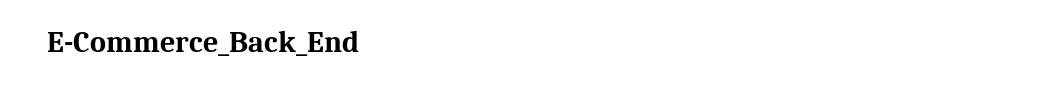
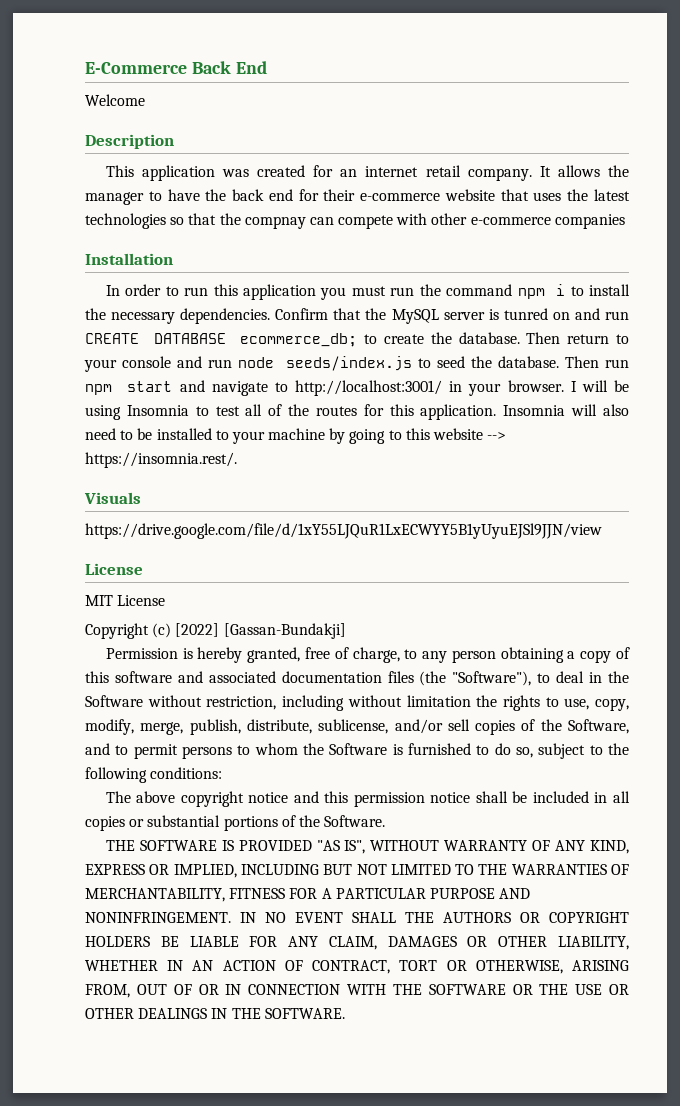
- E-Commerce_Back_End
+ E-Commerce Back End
+ Welcome
+ Description
+ This application was created for an internet retail company. It allows the manager to have the back end for their e-commerce website that uses the latest technologies so that the compnay can compete with other e-commerce companies
+ Installation
+ In order to run this application you must run the command npm i to install the necessary dependencies. Confirm that the MySQL server is tunred on and run CREATE DATABASE ecommerce_db; to create the database. Then return to your console and run node seeds/index.js to seed the database. Then run npm start and navigate to http://localhost:3001/ in your browser. I will be using Insomnia to test all of the routes for this application. Insomnia will also need to be installed to your machine by going to this website --> https://insomnia.rest/.
+ Visuals
+ https://drive.google.com/file/d/1xY55LJQuR1LxECWYY5B1yUyuEJSl9JJN/view
+ License
+ MIT License
+ Copyright (c) [2022] [Gassan-Bundakji]
+ Permission is hereby granted, free of charge, to any person obtaining a copy of this software and associated documentation files (the "Software"), to deal in the Software without restriction, including without limitation the rights to use, copy, modify, merge, publish, distribute, sublicense, and/or sell copies of the Software, and to permit persons to whom the Software is furnished to do so, subject to the following conditions:
+ The above copyright notice and this permission notice shall be included in all copies or substantial portions of the Software.
+ THE SOFTWARE IS PROVIDED "AS IS", WITHOUT WARRANTY OF ANY KIND, EXPRESS OR IMPLIED, INCLUDING BUT NOT LIMITED TO THE WARRANTIES OF MERCHANTABILITY, FITNESS FOR A PARTICULAR PURPOSE AND NONINFRINGEMENT. IN NO EVENT SHALL THE AUTHORS OR COPYRIGHT HOLDERS BE LIABLE FOR ANY CLAIM, DAMAGES OR OTHER LIABILITY, WHETHER IN AN ACTION OF CONTRACT, TORT OR OTHERWISE, ARISING FROM, OUT OF OR IN CONNECTION WITH THE SOFTWARE OR THE USE OR OTHER DEALINGS IN THE SOFTWARE.

